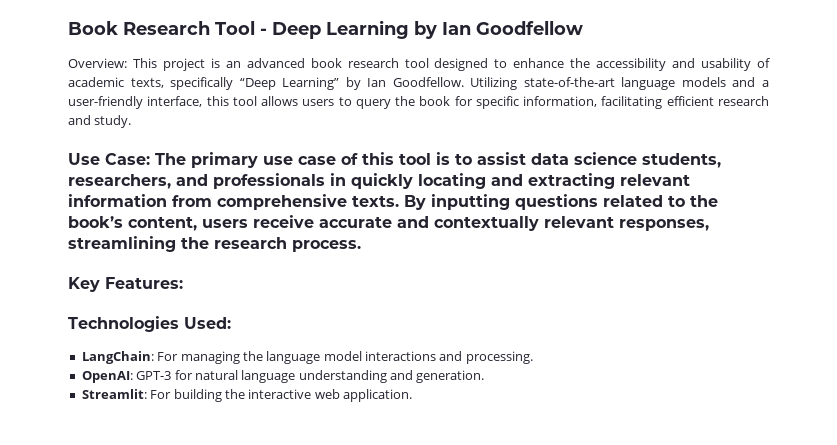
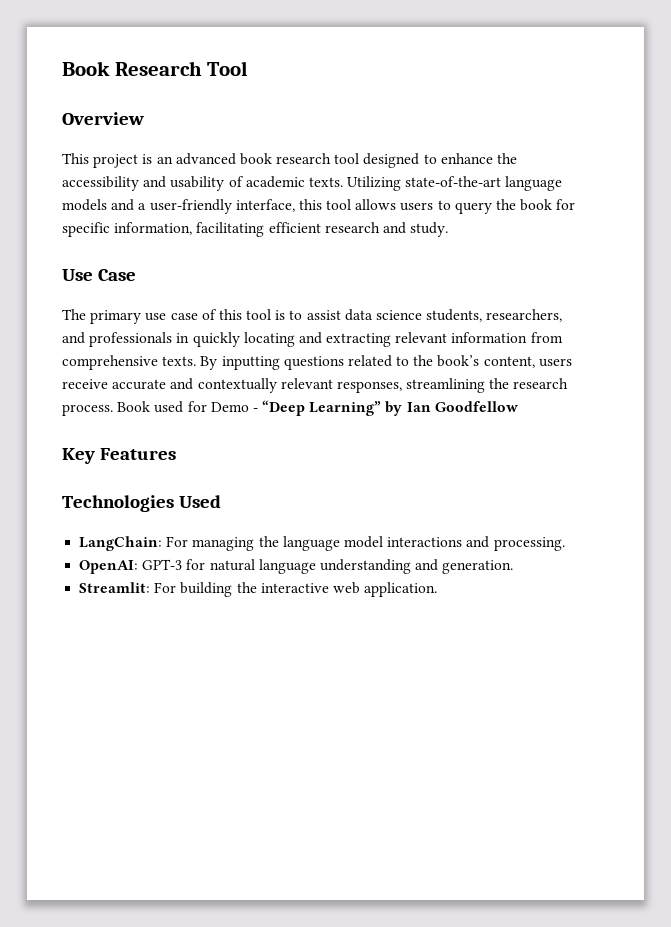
- Book Research Tool - Deep Learning by Ian Goodfellow
- Overview: This project is an advanced book research tool designed to enhance the accessibility and usability of academic texts, specifically “Deep Learning” by Ian Goodfellow.
+ Book Research Tool
+ Overview
+ This project is an advanced book research tool designed to enhance the accessibility and usability of academic texts.
- Use Case: The primary use case of this tool is to assist data science students, researchers, and professionals in quickly locating and extracting relevant information from comprehensive texts.
+ Use Case
+ The primary use case of this tool is to assist data science students, researchers, and professionals in quickly locating and extracting relevant information from comprehensive texts.
+ Book used for Demo - “Deep Learning” by Ian Goodfellow
- Key Features:
+ Key Features
- Technologies Used:
+ Technologies Used

